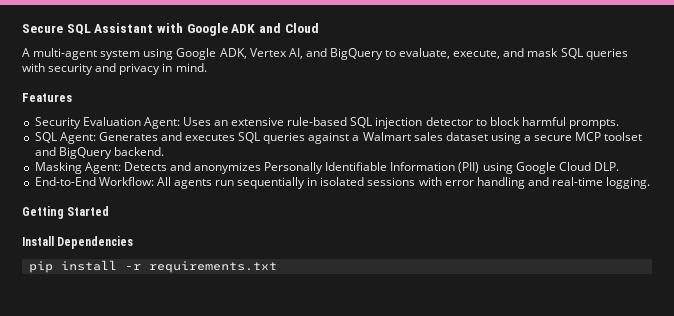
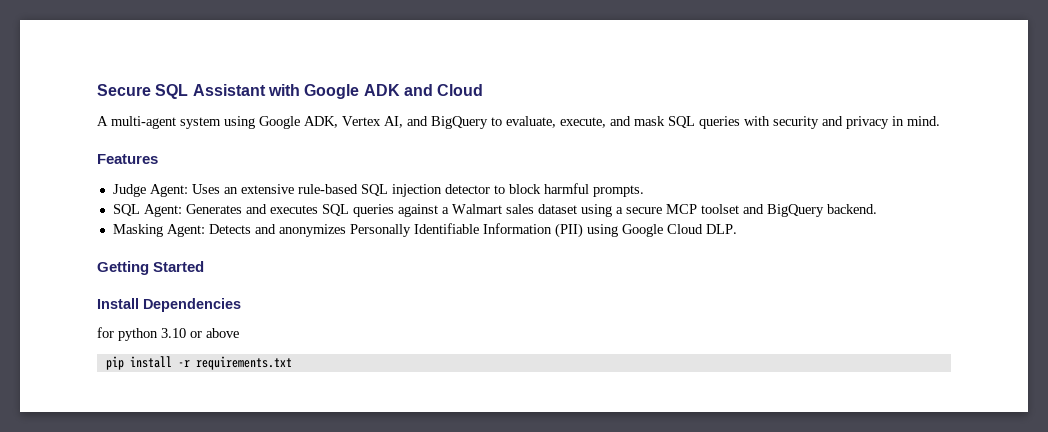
- Security Evaluation Agent: Uses an extensive rule-based SQL injection detector to block harmful prompts.
+ Judge Agent: Uses an extensive rule-based SQL injection detector to block harmful prompts.
- End-to-End Workflow: All agents run sequentially in isolated sessions with error handling and real-time logging.
+ for python 3.10 or above

